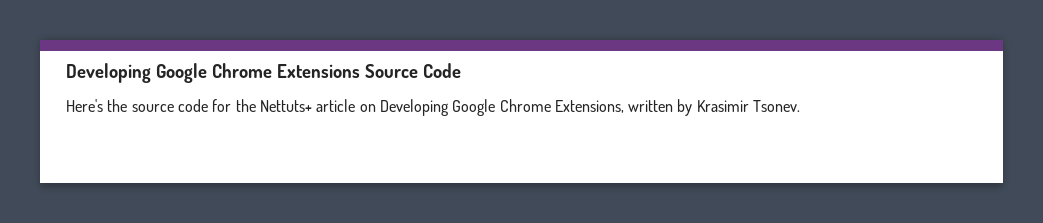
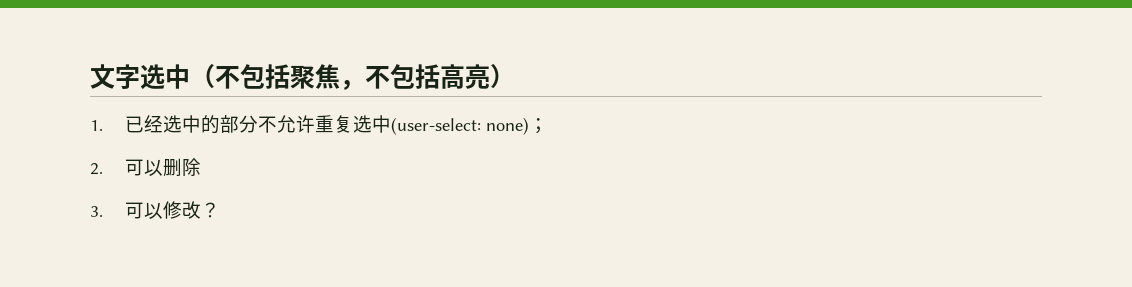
- Developing Google Chrome Extensions Source Code
- Here's the source code for the Nettuts+ article on Developing Google Chrome Extensions, written by Krasimir Tsonev.
+ 文字选中（不包括聚焦，不包括高亮）
+ 1.已经选中的部分不允许重复选中(user-select: none)；
+ 2.可以删除
+ 3.可以修改？

